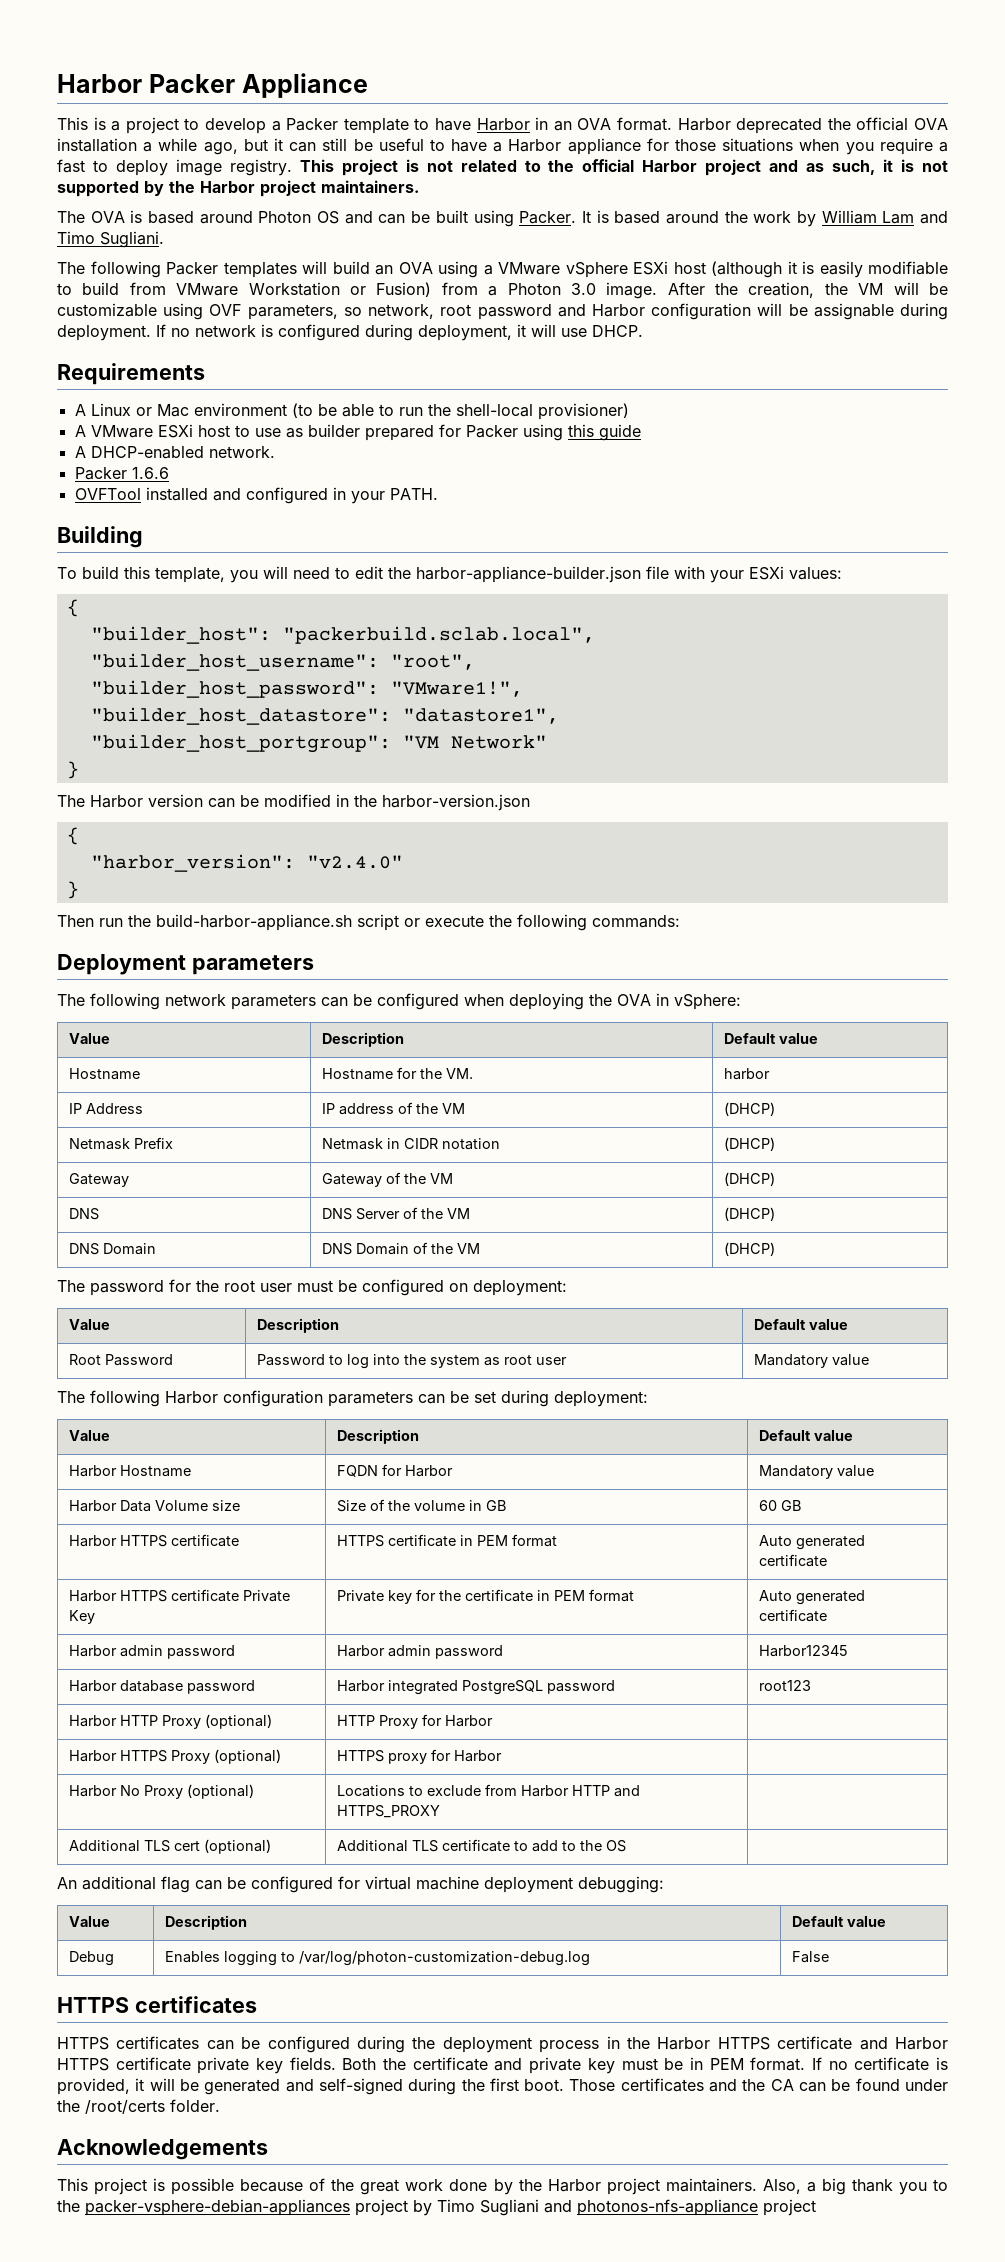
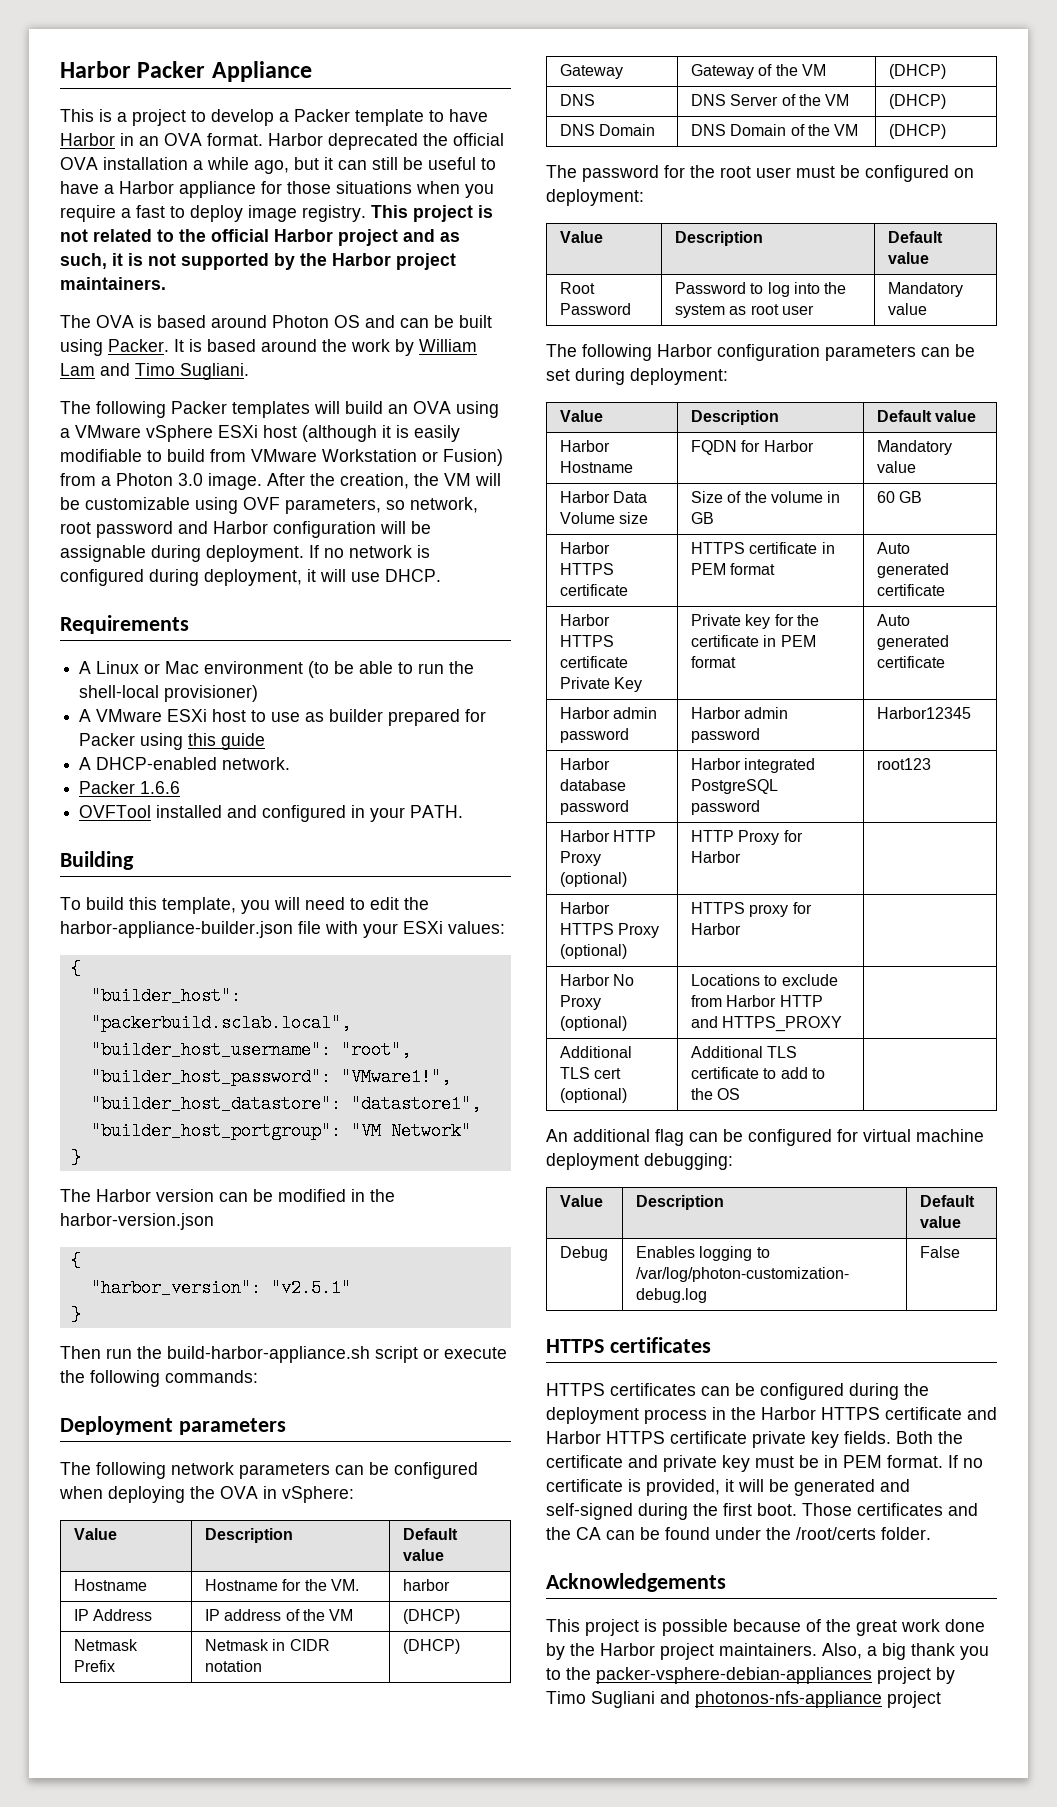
- "harbor_version": "v2.4.0"
+ "harbor_version": "v2.5.1"

